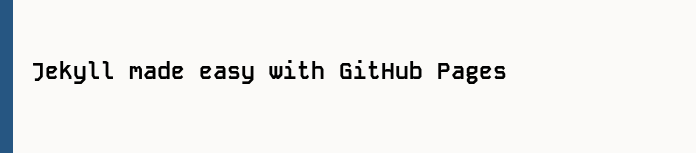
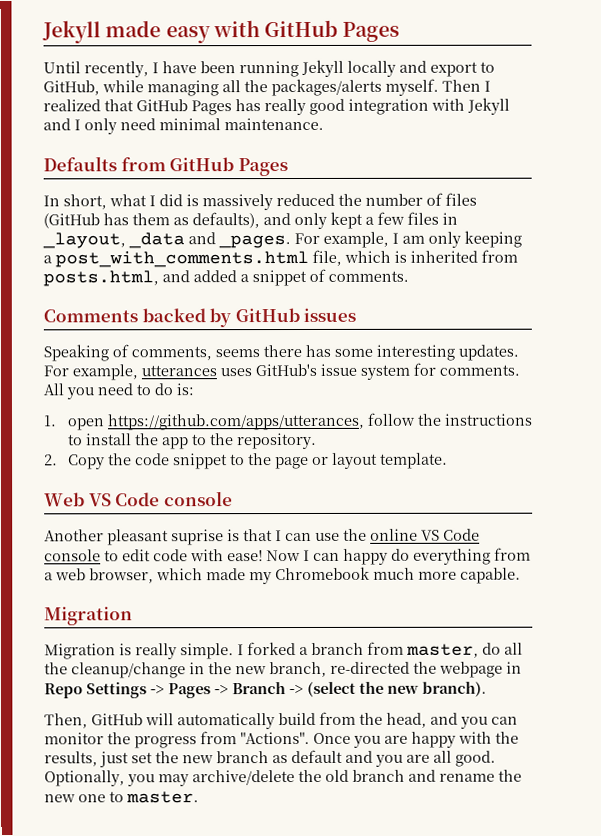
+ Until recently, I have been running Jekyll locally and export to GitHub, while managing all the packages/alerts myself. Then I realized that GitHub Pages has really good integration with Jekyll and I only need minimal maintenance.
+ Defaults from GitHub Pages
+ In short, what I did is massively reduced the number of files (GitHub has them as defaults), and only kept a few files in _layout, _data and _pages. For example, I am only keeping a post_with_comments.html file, which is inherited from posts.html, and added a snippet of comments.
+ Comments backed by GitHub issues
+ Speaking of comments, seems there has some interesting updates. For example, utterances uses GitHub's issue system for comments. All you need to do is:
+ 1. open https://github.com/apps/utterances, follow the instructions to install the app to the repository.
+ 2. Copy the code snippet to the page or layout template.
+ Web VS Code console
+ Another pleasant suprise is that I can use the online VS Code console to edit code with ease! Now I can happy do everything from a web browser, which made my Chromebook much more capable.
+ Migration
+ Migration is really simple. I forked a branch from master, do all the cleanup/change in the new branch, re-directed the webpage in Repo Settings -> Pages -> Branch -> (select the new branch).
+ Then, GitHub will automatically build from the head, and you can monitor the progress from "Actions". Once you are happy with the results, just set the new branch as default and you are all good. Optionally, you may archive/delete the old branch and rename the new one to master.

